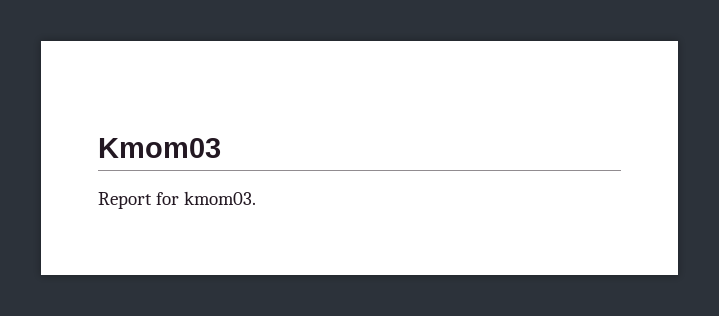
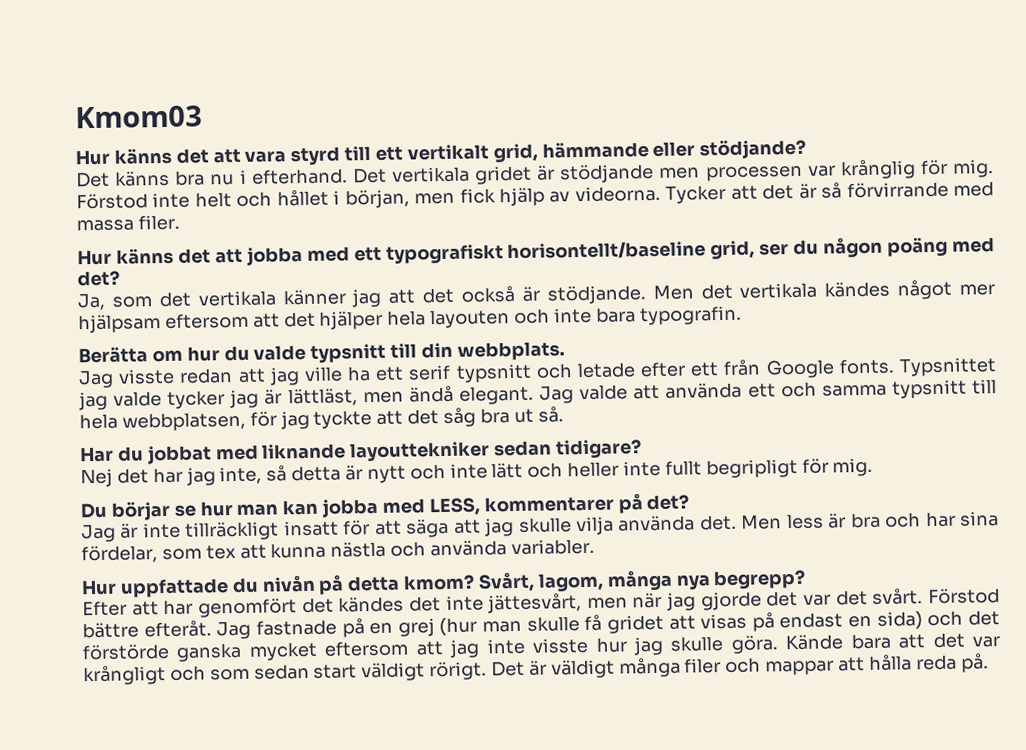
- Report for kmom03.
+ Hur känns det att vara styrd till ett vertikalt grid, hämmande eller stödjande?
+ Det känns bra nu i efterhand. Det vertikala gridet är stödjande men processen var krånglig för mig. Förstod inte helt och hållet i början, men fick hjälp av videorna. Tycker att det är så förvirrande med massa filer.
+ Hur känns det att jobba med ett typografiskt horisontellt/baseline grid, ser du någon poäng med det?
+ Ja, som det vertikala känner jag att det också är stödjande. Men det vertikala kändes något mer hjälpsam eftersom att det hjälper hela layouten och inte bara typografin.
+ Berätta om hur du valde typsnitt till din webbplats.
+ Jag visste redan att jag ville ha ett serif typsnitt och letade efter ett från Google fonts. Typsnittet jag valde tycker jag är lättläst, men ändå elegant. Jag valde att använda ett och samma typsnitt till hela webbplatsen, för jag tyckte att det såg bra ut så.
+ Har du jobbat med liknande layouttekniker sedan tidigare?
+ Nej det har jag inte, så detta är nytt och inte lätt och heller inte fullt begripligt för mig.
+ Du börjar se hur man kan jobba med LESS, kommentarer på det?
+ Jag är inte tillräckligt insatt för att säga att jag skulle vilja använda det. Men less är bra och har sina fördelar, som tex att kunna nästla och använda variabler.
+ Hur uppfattade du nivån på detta kmom? Svårt, lagom, många nya begrepp?
+ Efter att har genomfört det kändes det inte jättesvårt, men när jag gjorde det var det svårt. Förstod bättre efteråt. Jag fastnade på en grej (hur man skulle få gridet att visas på endast en sida) och det förstörde ganska mycket eftersom att jag inte visste hur jag skulle göra. Kände bara att det var krångligt och som sedan start väldigt rörigt. Det är väldigt många filer och mappar att hålla reda på.

